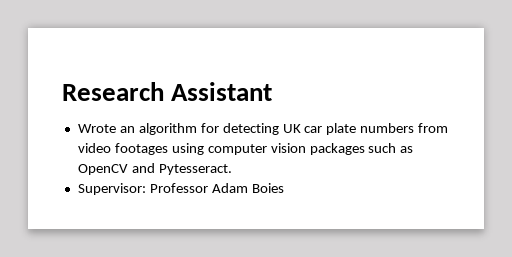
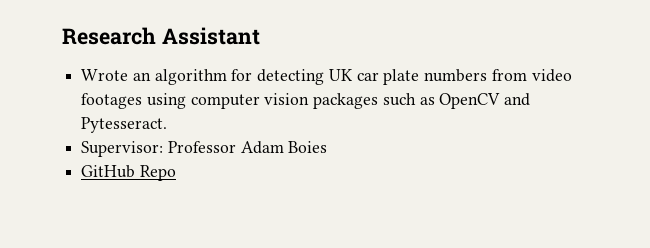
+ GitHub Repo

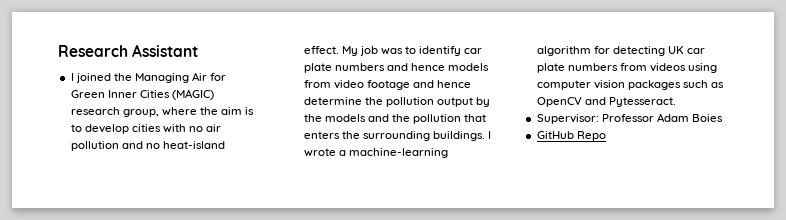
- Wrote an algorithm for detecting UK car plate numbers from video footages using computer vision packages such as OpenCV and Pytesseract.
+ I joined the Managing Air for Green Inner Cities (MAGIC) research group, where the aim is to develop cities with no air pollution and no heat-island effect. My job was to identify car plate numbers and hence models from video footage and hence determine the pollution output by the models and the pollution that enters the surrounding buildings. I wrote a machine-learning algorithm for detecting UK car plate numbers from videos using computer vision packages such as OpenCV and Pytesseract.

